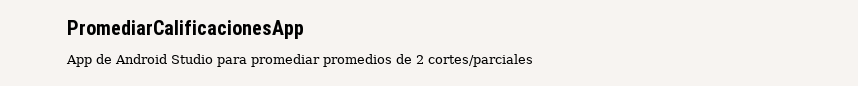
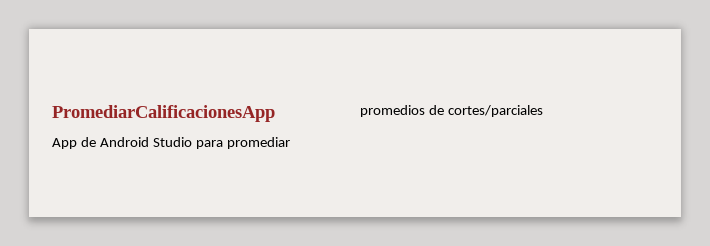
- App de Android Studio para promediar promedios de 2 cortes/parciales
+ App de Android Studio para promediar promedios de cortes/parciales

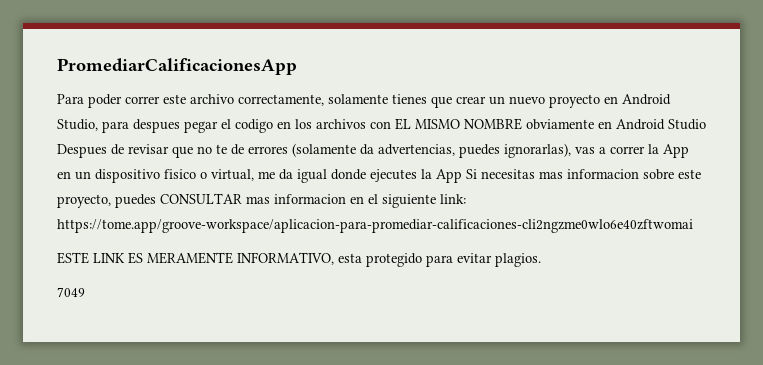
- App de Android Studio para promediar promedios de cortes/parciales
+ Para poder correr este archivo correctamente, solamente tienes que crear un nuevo proyecto en Android Studio, para despues pegar el codigo en los archivos con EL MISMO NOMBRE obviamente en Android Studio Despues de revisar que no te de errores (solamente da advertencias, puedes ignorarlas), vas a correr la App en un dispositivo fisico o virtual, me da igual donde ejecutes la App Si necesitas mas informacion sobre este proyecto, puedes CONSULTAR mas informacion en el siguiente link: https://tome.app/groove-workspace/aplicacion-para-promediar-calificaciones-cli2ngzme0wlo6e40zftwomai
+ ESTE LINK ES MERAMENTE INFORMATIVO, esta protegido para evitar plagios.
+ 7049

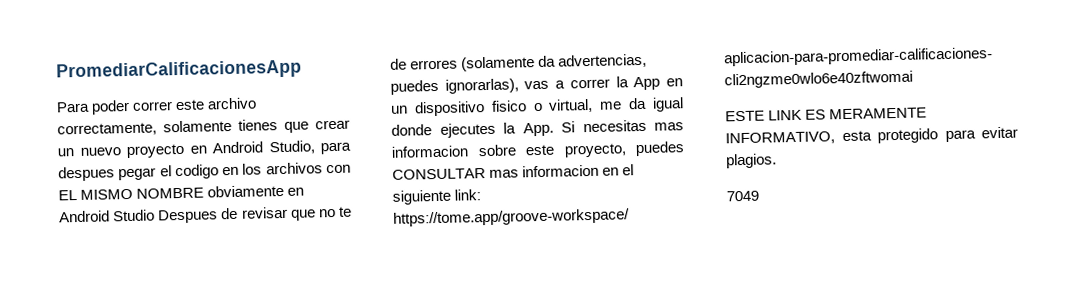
- Para poder correr este archivo correctamente, solamente tienes que crear un nuevo proyecto en Android Studio, para despues pegar el codigo en los archivos con EL MISMO NOMBRE obviamente en Android Studio Despues de revisar que no te de errores (solamente da advertencias, puedes ignorarlas), vas a correr la App en un dispositivo fisico o virtual, me da igual donde ejecutes la App Si necesitas mas informacion sobre este proyecto, puedes CONSULTAR mas informacion en el siguiente link:
+ Para poder correr este archivo correctamente, solamente tienes que crear un nuevo proyecto en Android Studio, para despues pegar el codigo en los archivos con EL MISMO NOMBRE obviamente en Android Studio Despues de revisar que no te de errores (solamente da advertencias, puedes ignorarlas), vas a correr la App en un dispositivo fisico o virtual, me da igual donde ejecutes la App. Si necesitas mas informacion sobre este proyecto, puedes CONSULTAR mas informacion en el siguiente link:

